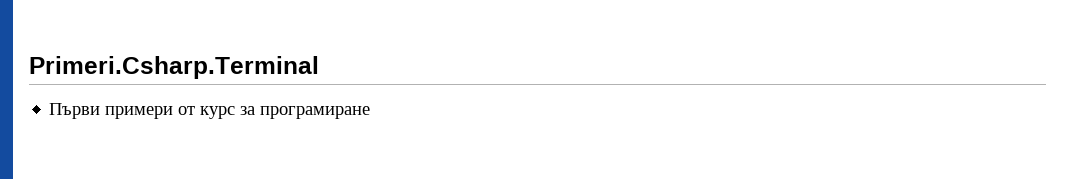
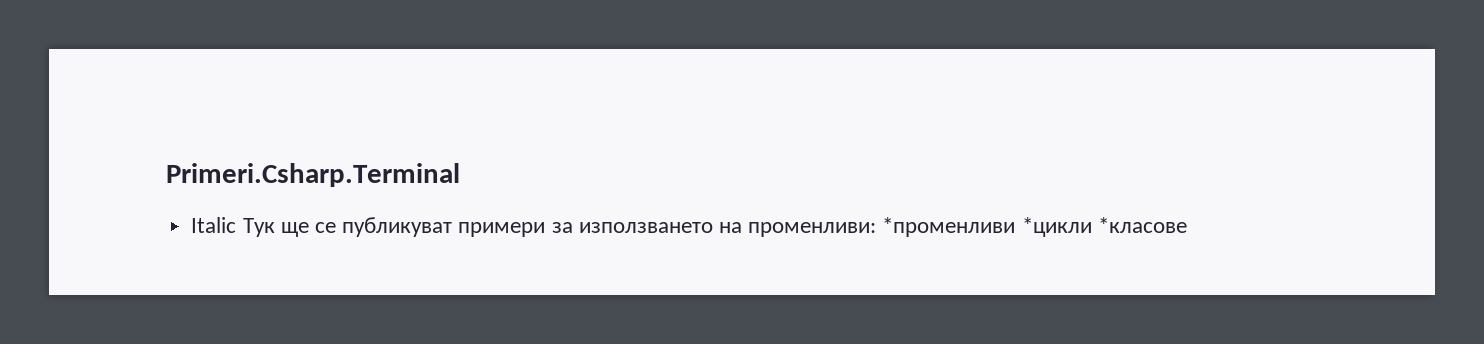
- Първи примери от курс за програмиране
+ Italic Тук ще се публикуват примери за използването на променливи: *променливи *цикли *класове

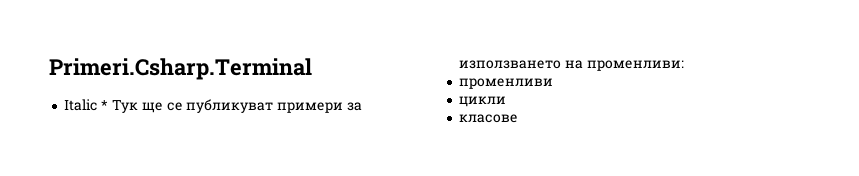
- Italic Тук ще се публикуват примери за използването на променливи: *променливи *цикли *класове
+ Italic * Тук ще се публикуват примери за използването на променливи:
+ променливи
+ цикли
+ класове

